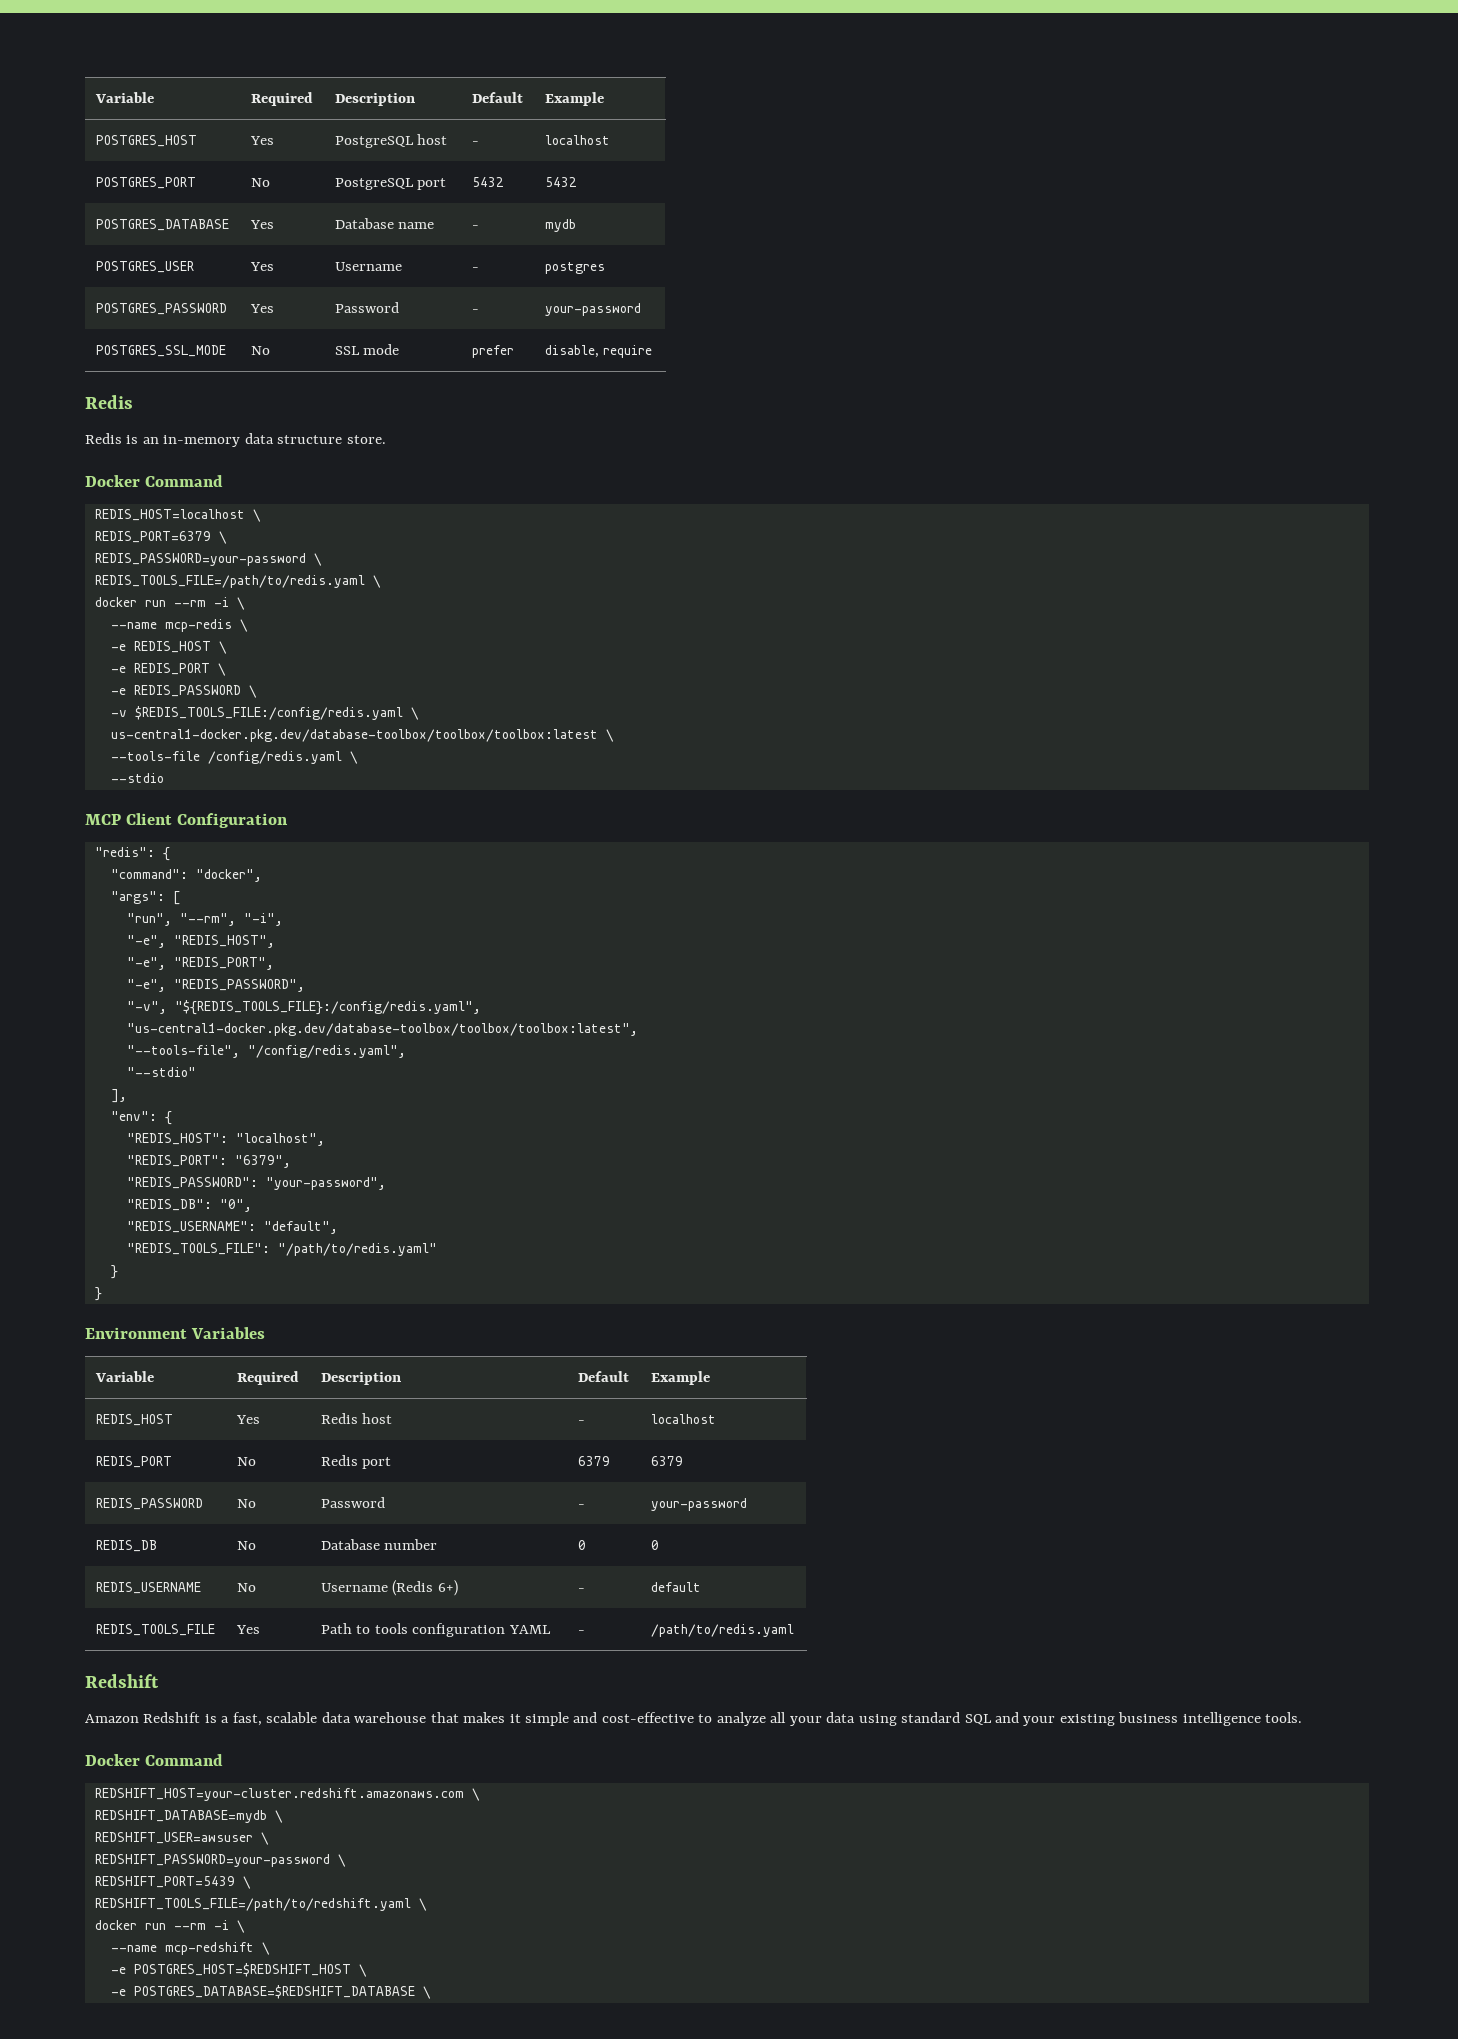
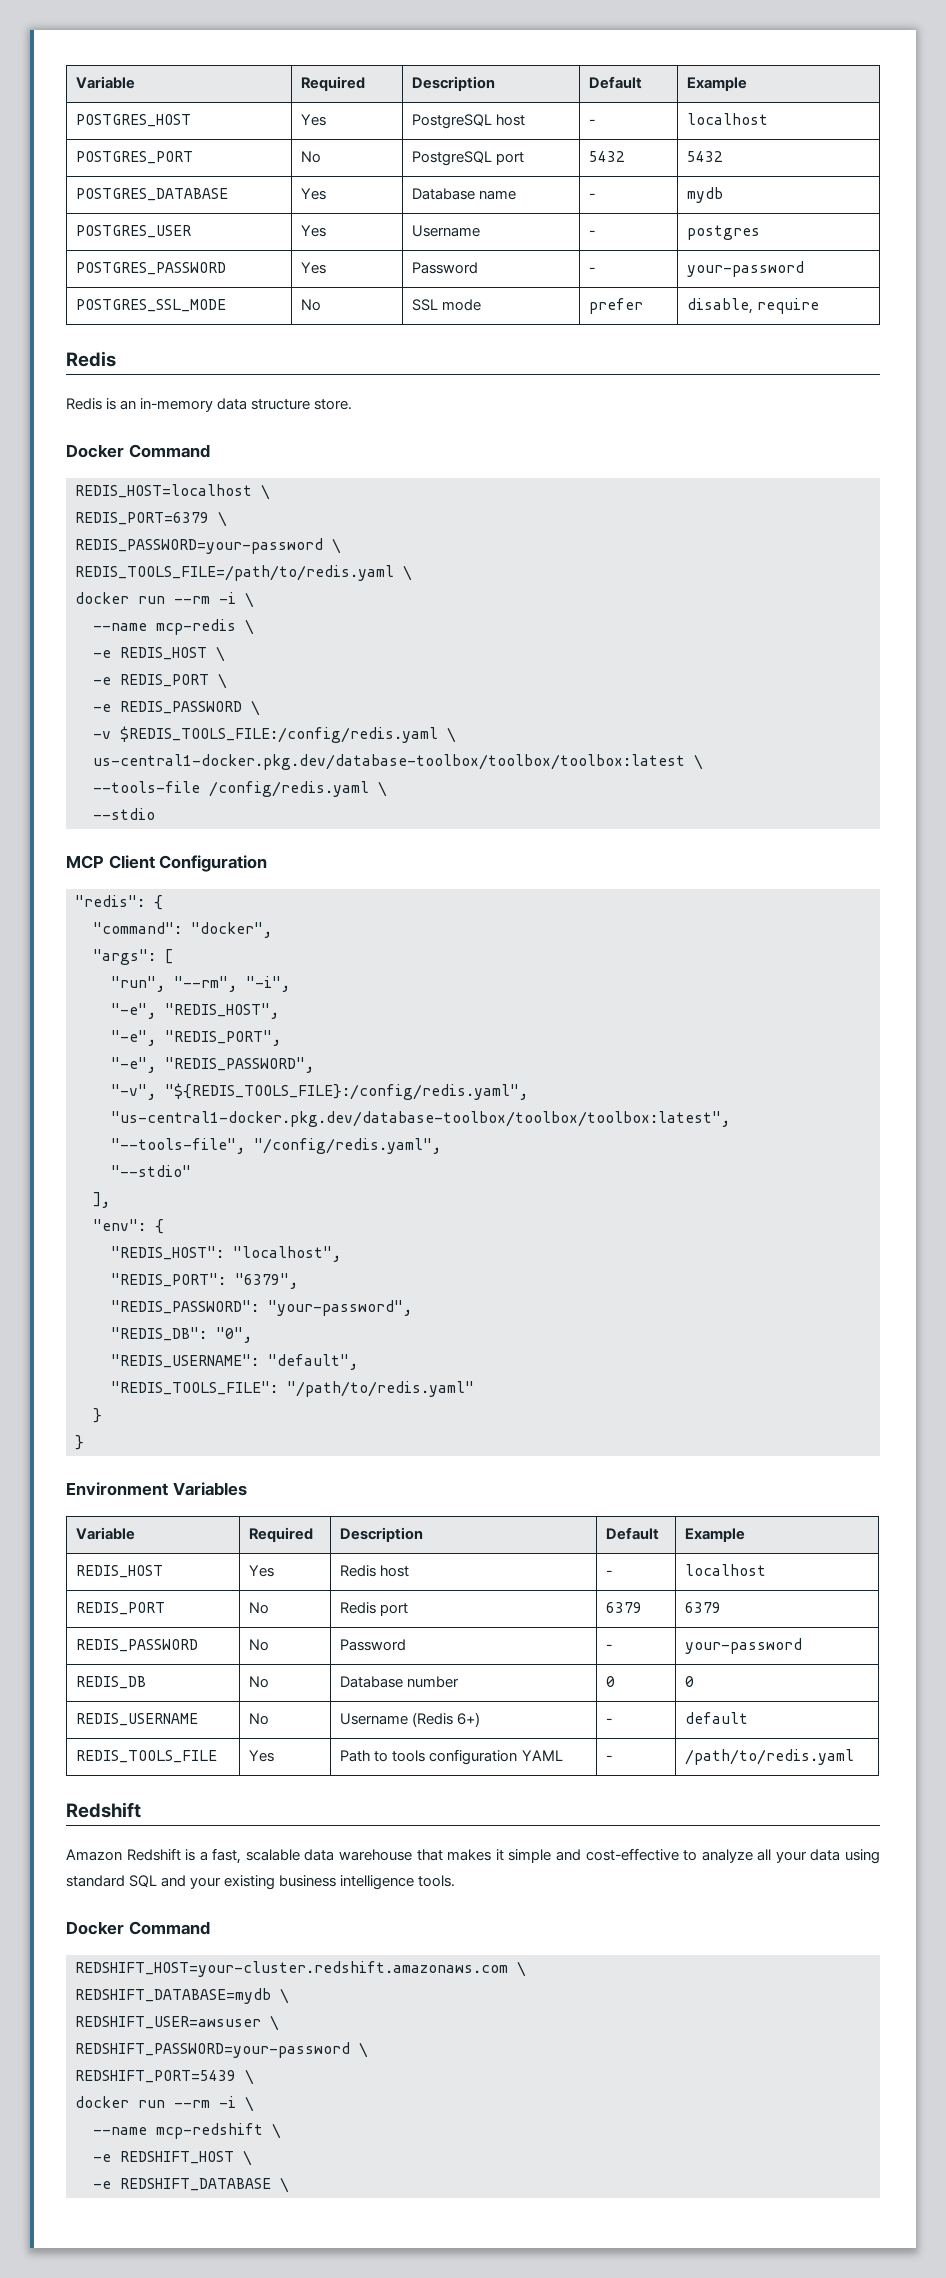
- REDSHIFT_TOOLS_FILE=/path/to/redshift.yaml \
- -e POSTGRES_HOST=$REDSHIFT_HOST \
- -e POSTGRES_DATABASE=$REDSHIFT_DATABASE \
+ -e REDSHIFT_HOST \
+ -e REDSHIFT_DATABASE \

